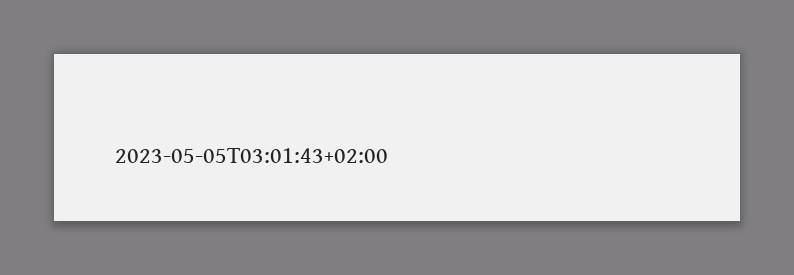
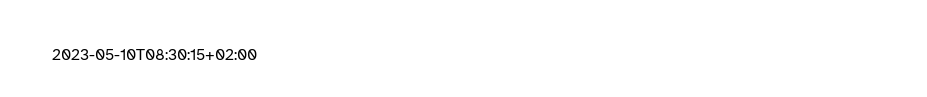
- 2023-05-05T03:01:43+02:00
+ 2023-05-10T08:30:15+02:00

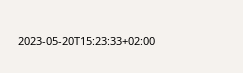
- 2023-05-10T08:30:15+02:00
+ 2023-05-20T15:23:33+02:00

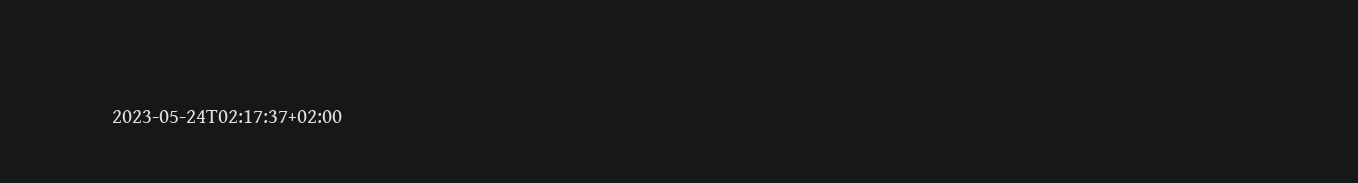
- 2023-05-20T15:23:33+02:00
+ 2023-05-24T02:17:37+02:00

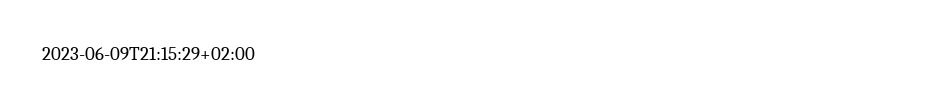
- 2023-05-24T02:17:37+02:00
+ 2023-06-09T21:15:29+02:00

